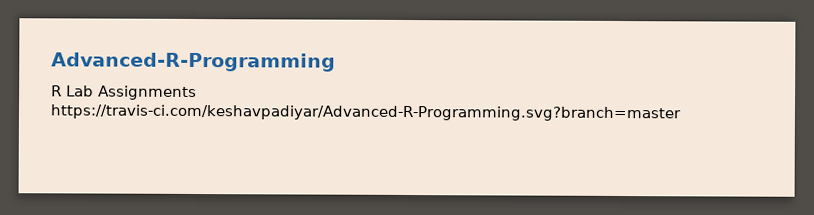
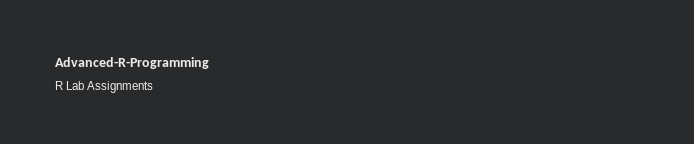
- R Lab Assignments https://travis-ci.com/keshavpadiyar/Advanced-R-Programming.svg?branch=master
+ R Lab Assignments

